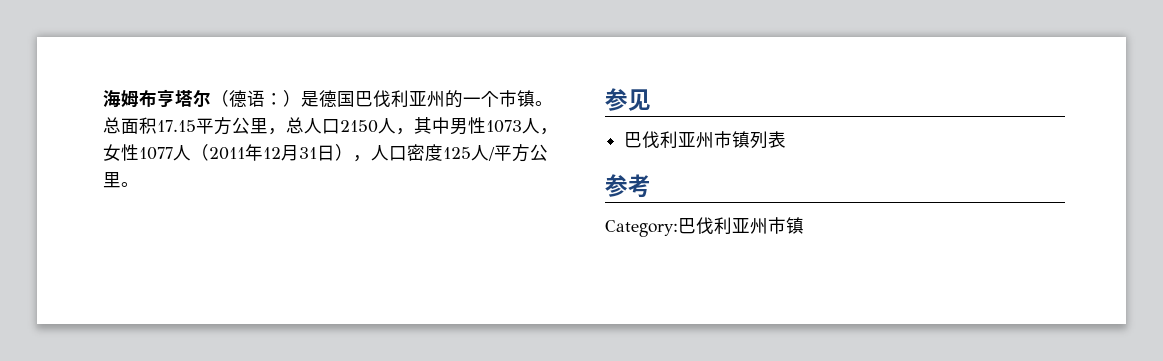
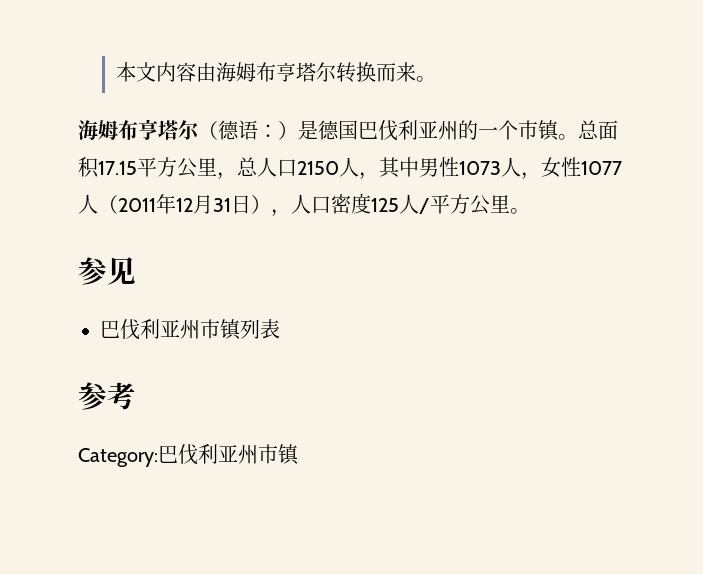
+ 本文内容由海姆布亨塔尔转换而来。

